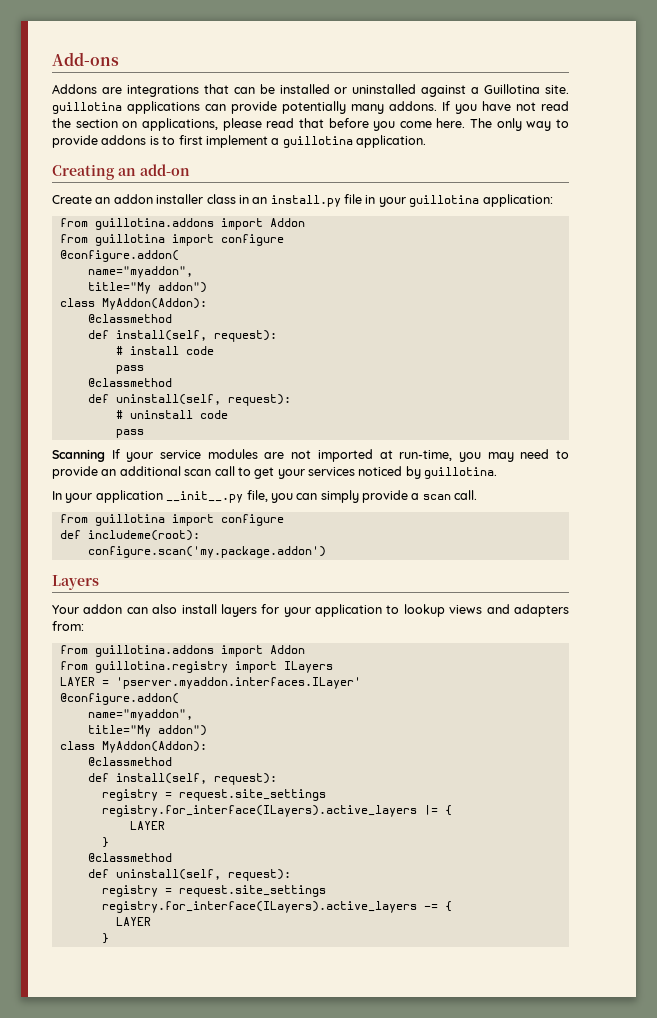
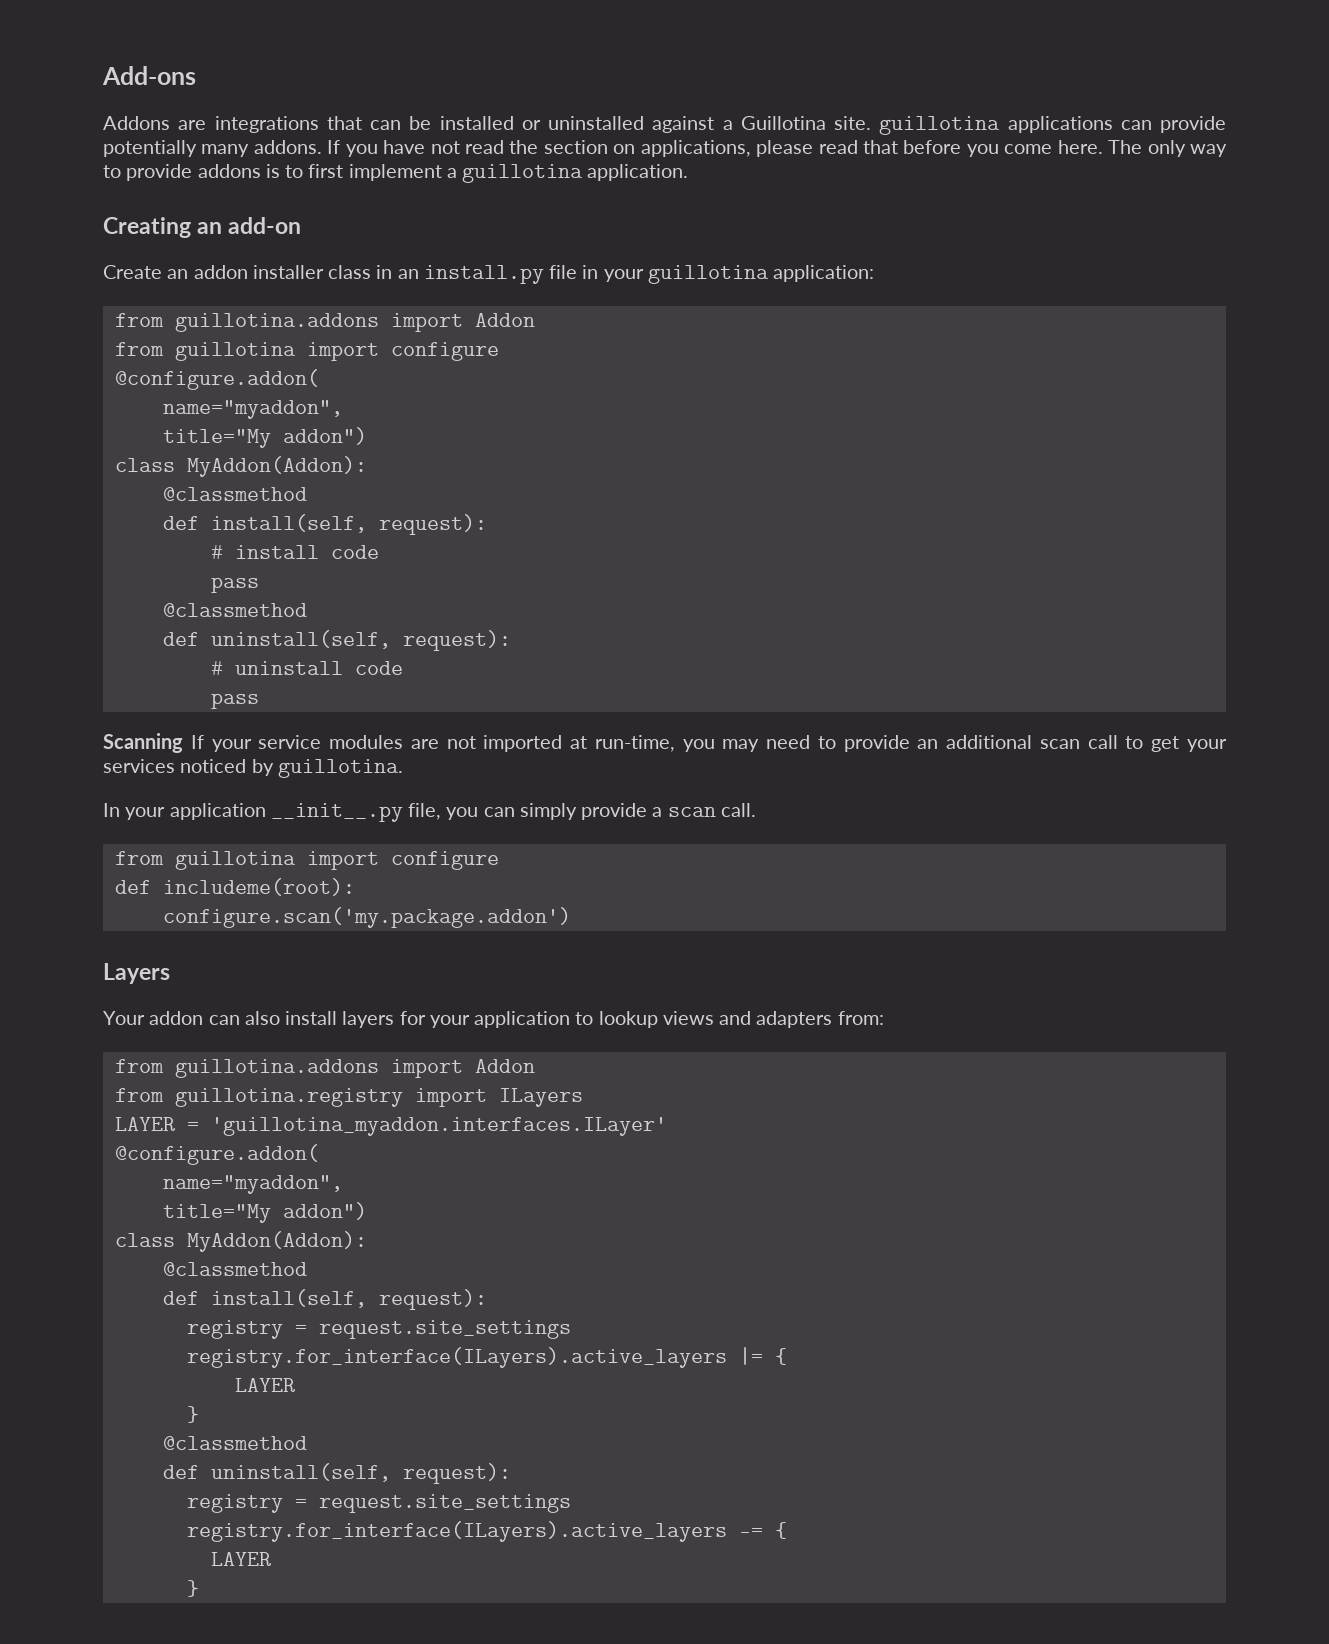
- LAYER = 'pserver.myaddon.interfaces.ILayer'
+ LAYER = 'guillotina_myaddon.interfaces.ILayer'

